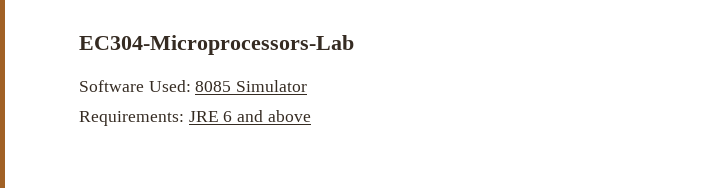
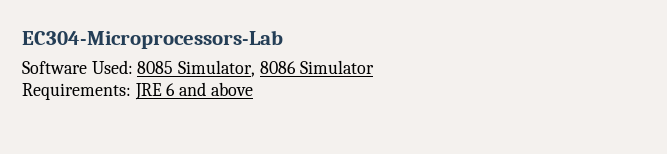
- Software Used: 8085 Simulator
+ Software Used: 8085 Simulator, 8086 Simulator

